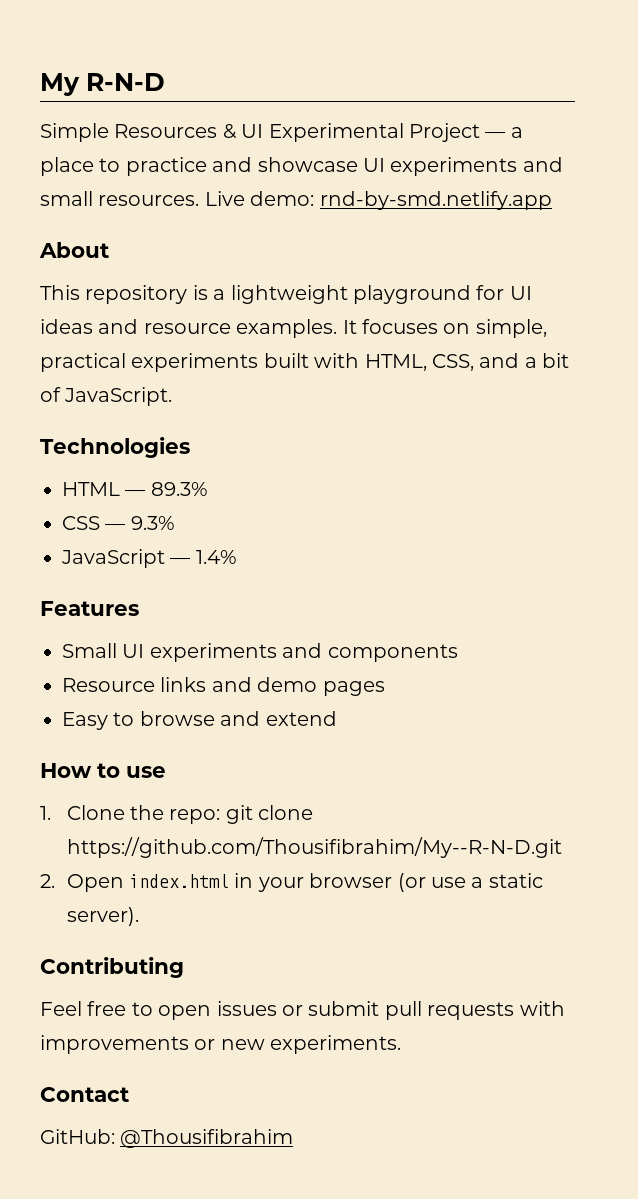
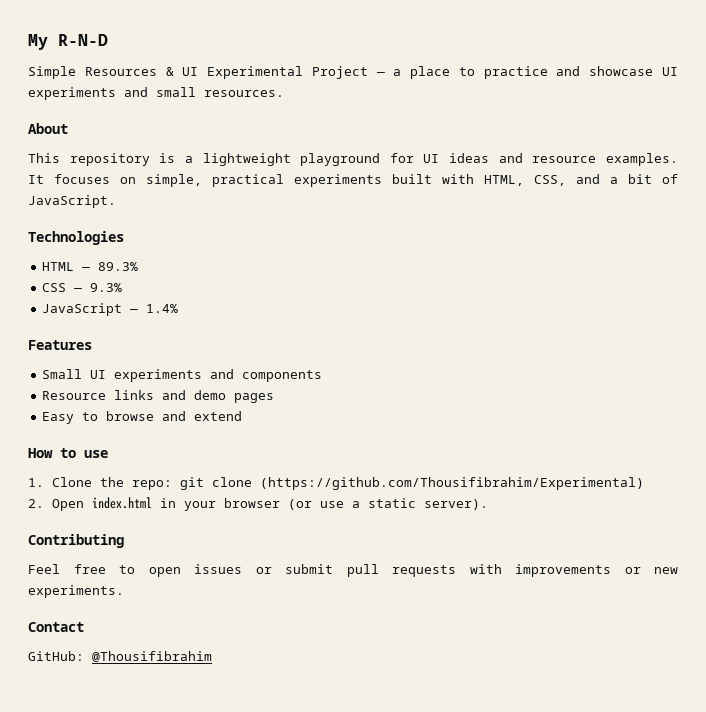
- Live demo: rnd-by-smd.netlify.app
- 1. Clone the repo: git clone https://github.com/Thousifibrahim/My--R-N-D.git
+ 1. Clone the repo: git clone (https://github.com/Thousifibrahim/Experimental)

